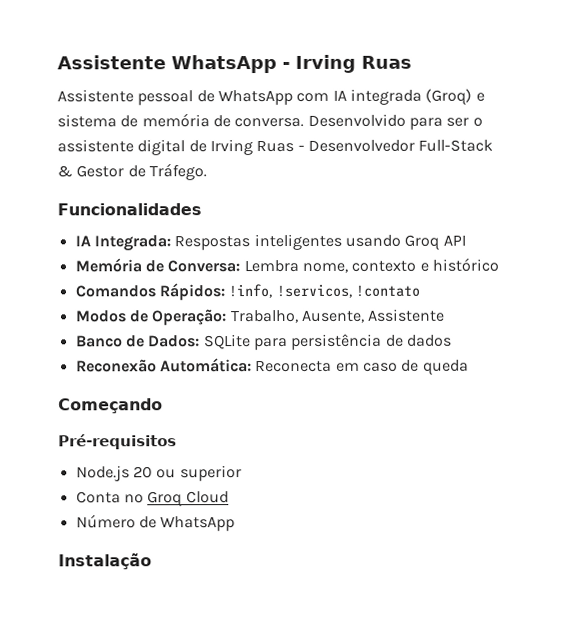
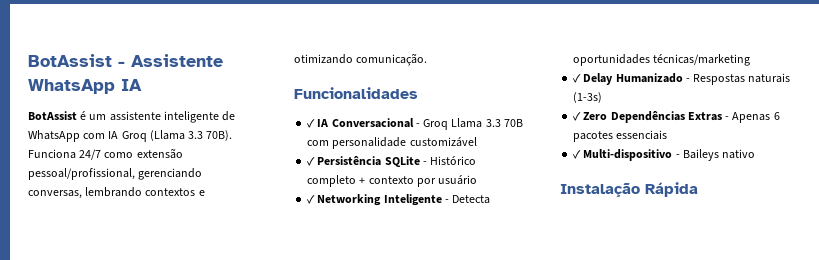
- Assistente WhatsApp - Irving Ruas
- Assistente pessoal de WhatsApp com IA integrada (Groq) e sistema de memória de conversa. Desenvolvido para ser o assistente digital de Irving Ruas - Desenvolvedor Full-Stack & Gestor de Tráfego.
+ BotAssist - Assistente WhatsApp IA
+ BotAssist é um assistente inteligente de WhatsApp com IA Groq (Llama 3.3 70B). Funciona 24/7 como extensão pessoal/profissional, gerenciando conversas, lembrando contextos e otimizando comunicação.
  Funcionalidades
- IA Integrada: Respostas inteligentes usando Groq API
- Memória de Conversa: Lembra nome, contexto e histórico
- Comandos Rápidos: !info, !servicos, !contato
- Modos de Operação: Trabalho, Ausente, Assistente
- Banco de Dados: SQLite para persistência de dados
- Reconexão Automática: Reconecta em caso de queda
- Começando
- Pré-requisitos
- Node.js 20 ou superior
- Conta no Groq Cloud
- Número de WhatsApp
+ ✓ IA Conversacional - Groq Llama 3.3 70B com personalidade customizável
+ ✓ Persistência SQLite - Histórico completo + contexto por usuário
+ ✓ Networking Inteligente - Detecta oportunidades técnicas/marketing
+ ✓ Delay Humanizado - Respostas naturais (1-3s)
+ ✓ Zero Dependências Extras - Apenas 6 pacotes essenciais
+ ✓ Multi-dispositivo - Baileys nativo
- Instalação
+ Instalação Rápida

